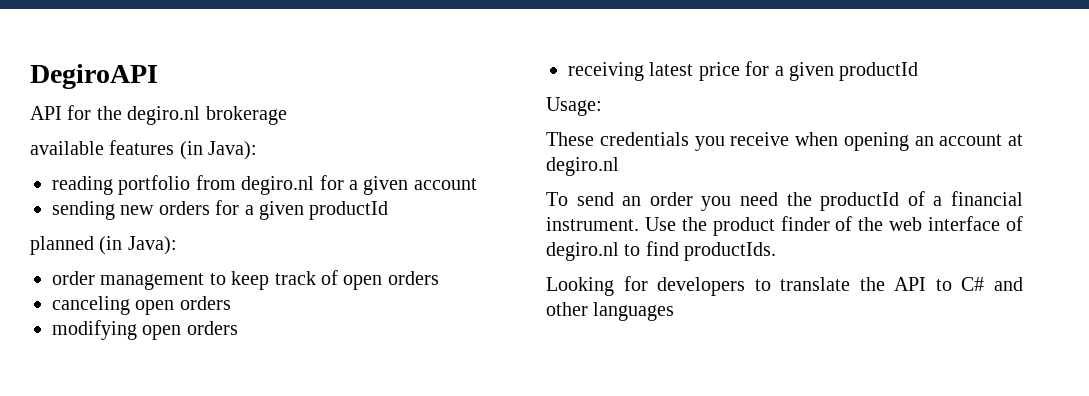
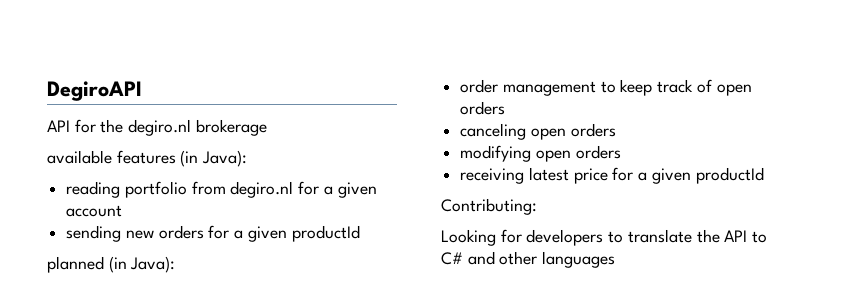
- Usage:
- These credentials you receive when opening an account at degiro.nl
- To send an order you need the productId of a financial instrument. Use the product finder of the web interface of degiro.nl to find productIds.
+ Contributing:

